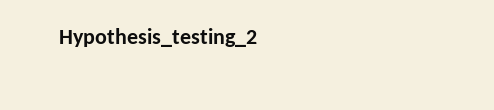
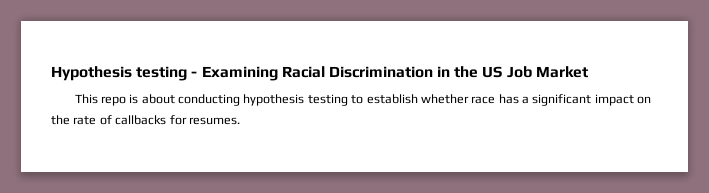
- Hypothesis_testing_2
+ Hypothesis testing - Examining Racial Discrimination in the US Job Market
+ This repo is about conducting hypothesis testing to establish whether race has a significant impact on the rate of callbacks for resumes.

